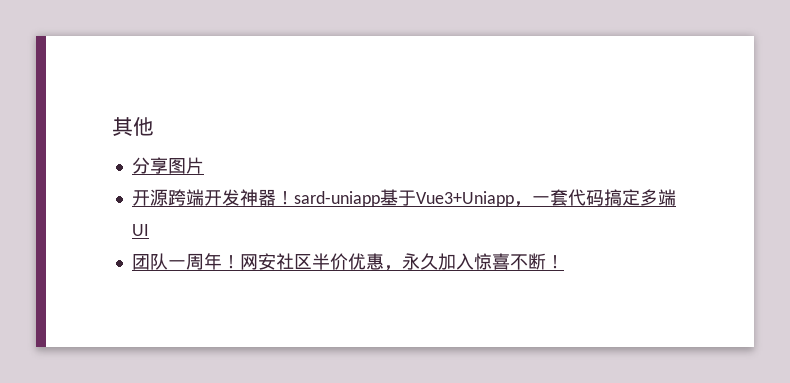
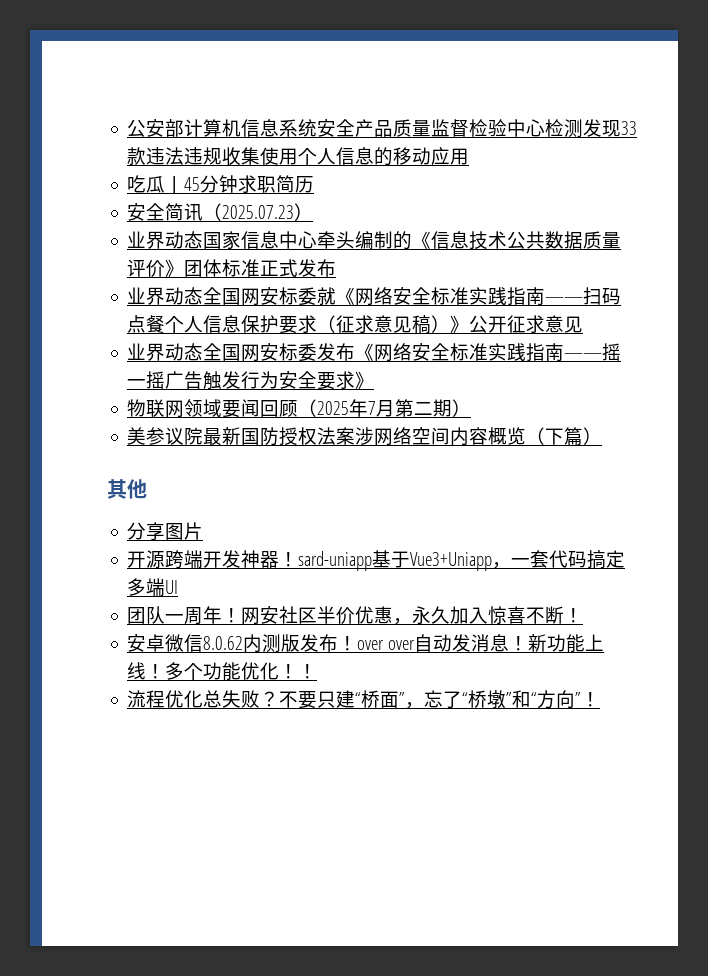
+ 公安部计算机信息系统安全产品质量监督检验中心检测发现33款违法违规收集使用个人信息的移动应用
+ 吃瓜丨45分钟求职简历
+ 安全简讯（2025.07.23）
+ 业界动态国家信息中心牵头编制的《信息技术公共数据质量评价》团体标准正式发布
+ 业界动态全国网安标委就《网络安全标准实践指南——扫码点餐个人信息保护要求（征求意见稿）》公开征求意见
+ 业界动态全国网安标委发布《网络安全标准实践指南——摇一摇广告触发行为安全要求》
+ 物联网领域要闻回顾（2025年7月第二期）
+ 美参议院最新国防授权法案涉网络空间内容概览（下篇）
+ 安卓微信8.0.62内测版发布！over over自动发消息！新功能上线！多个功能优化！！
+ 流程优化总失败？不要只建“桥面”，忘了“桥墩”和“方向”！

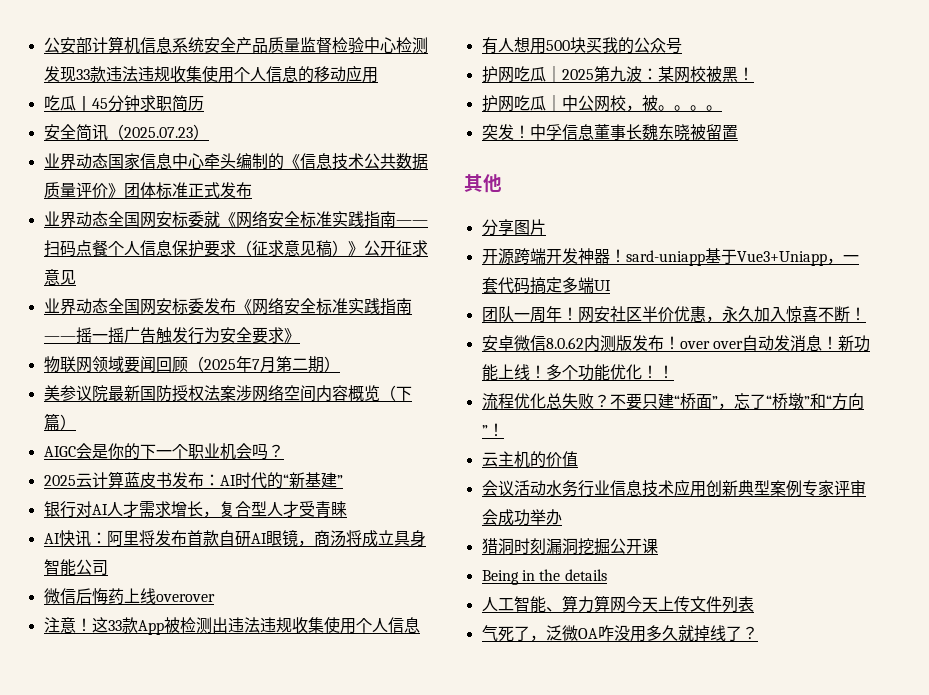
+ AIGC会是你的下一个职业机会吗？
+ 2025云计算蓝皮书发布：AI时代的“新基建”
+ 银行对AI人才需求增长，复合型人才受青睐
+ AI快讯：阿里将发布首款自研AI眼镜，商汤将成立具身智能公司
+ 微信后悔药上线overover
+ 注意！这33款App被检测出违法违规收集使用个人信息
+ 有人想用500块买我的公众号
+ 护网吃瓜｜2025第九波：某网校被黑！
+ 护网吃瓜｜中公网校，被。。。。
+ 突发！中孚信息董事长魏东晓被留置
+ 云主机的价值
+ 会议活动水务行业信息技术应用创新典型案例专家评审会成功举办
+ 猎洞时刻漏洞挖掘公开课
+ Being in the details
+ 人工智能、算力算网今天上传文件列表
+ 气死了，泛微OA咋没用多久就掉线了？

